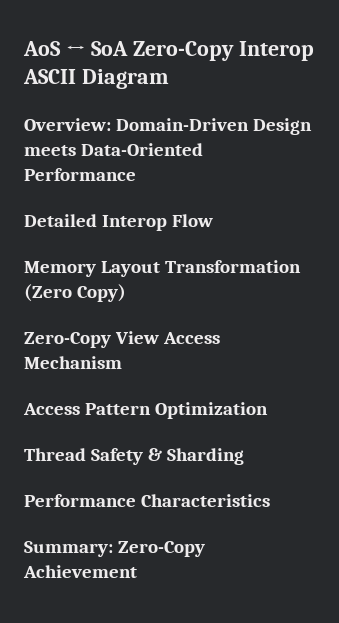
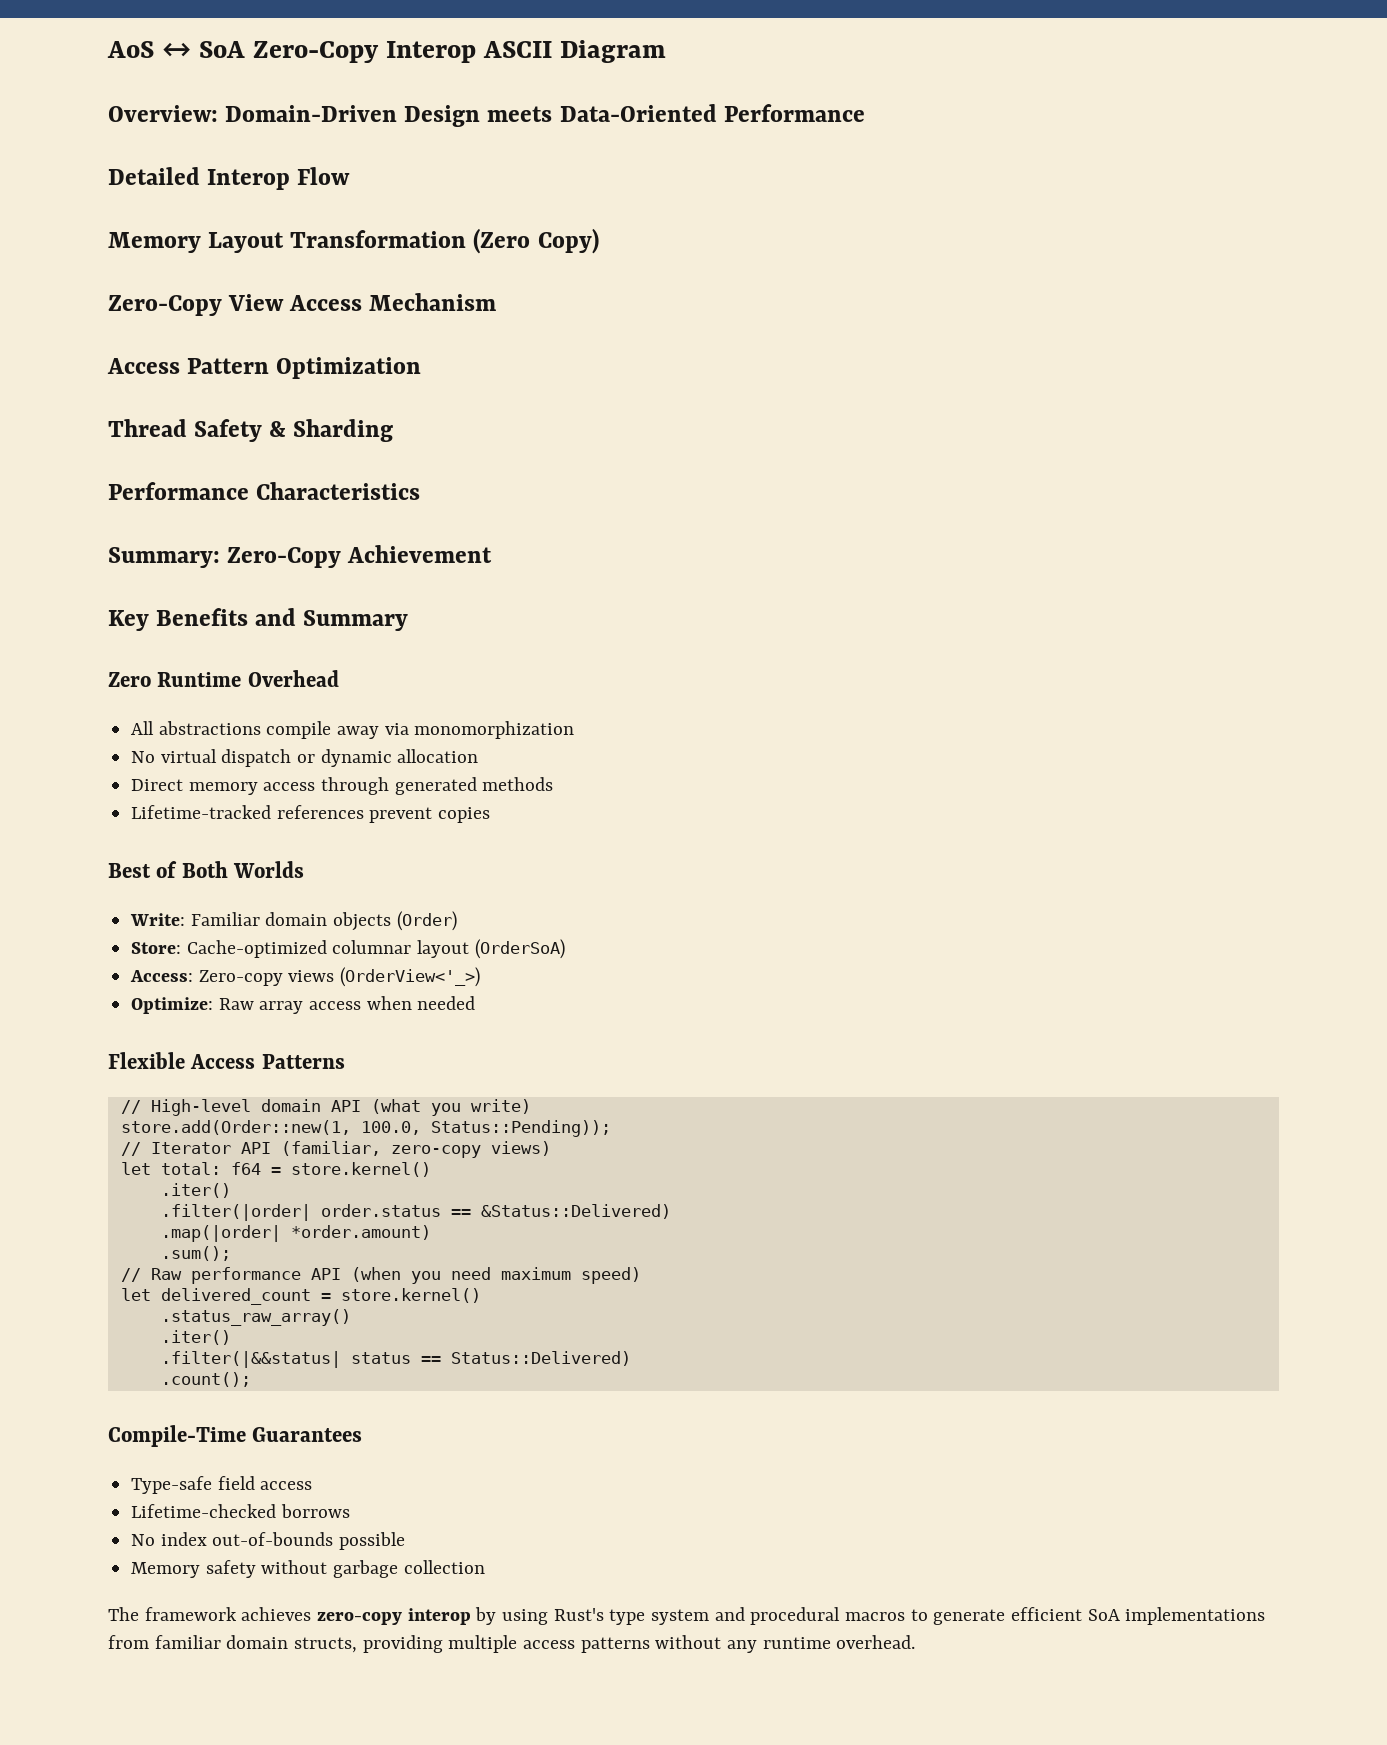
+ Key Benefits and Summary
+ Zero Runtime Overhead
+ All abstractions compile away via monomorphization
+ No virtual dispatch or dynamic allocation
+ Direct memory access through generated methods
+ Lifetime-tracked references prevent copies
+ Best of Both Worlds
+ Write: Familiar domain objects (Order)
+ Store: Cache-optimized columnar layout (OrderSoA)
+ Access: Zero-copy views (OrderView<'_>)
+ Optimize: Raw array access when needed
+ Flexible Access Patterns
+ // High-level domain API (what you write)
+ store.add(Order::new(1, 100.0, Status::Pending));
+ // Iterator API (familiar, zero-copy views)
+ let total: f64 = store.kernel()
+ .iter()
+ .filter(|order| order.status == &Status::Delivered)
+ .map(|order| *order.amount)
+ .sum();
+ // Raw performance API (when you need maximum speed)
+ let delivered_count = store.kernel()
+ .status_raw_array()
+ .iter()
+ .filter(|&&status| status == Status::Delivered)
+ .count();
+ Compile-Time Guarantees
+ Type-safe field access
+ Lifetime-checked borrows
+ No index out-of-bounds possible
+ Memory safety without garbage collection
+ The framework achieves zero-copy interop by using Rust's type system and procedural macros to generate efficient SoA implementations from familiar domain structs, providing multiple access patterns without any runtime overhead.

